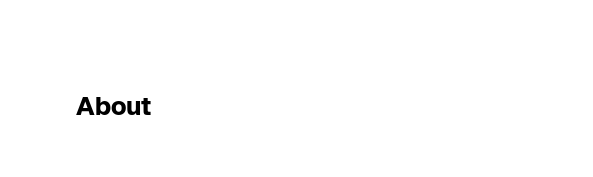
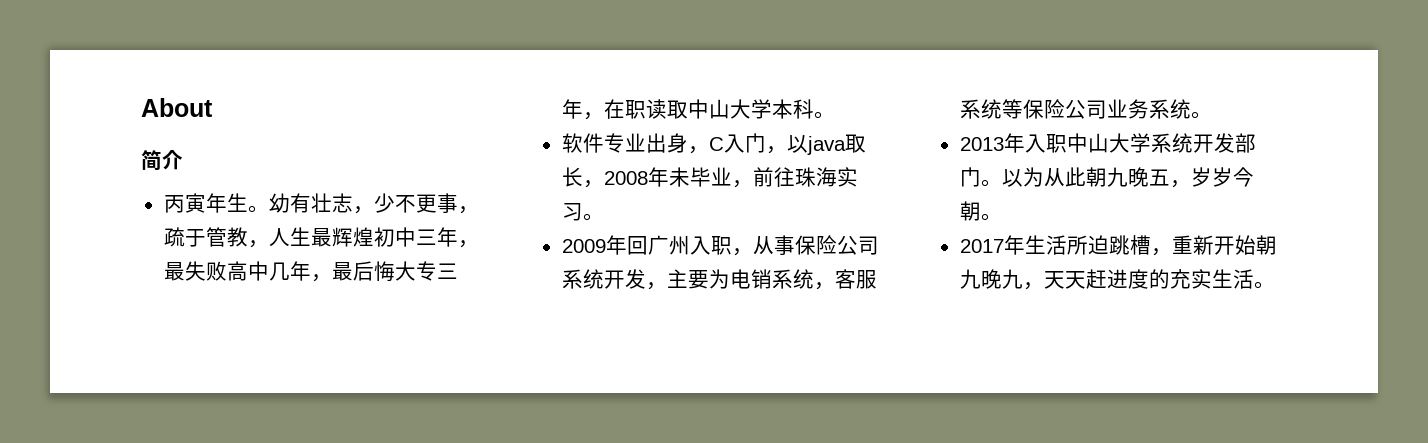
+ 简介
+ 丙寅年生。幼有壮志，少不更事，疏于管教，人生最辉煌初中三年，最失败高中几年，最后悔大专三年，在职读取中山大学本科。
+ 软件专业出身，C入门，以java取长，2008年未毕业，前往珠海实习。
+ 2009年回广州入职，从事保险公司系统开发，主要为电销系统，客服系统等保险公司业务系统。
+ 2013年入职中山大学系统开发部门。以为从此朝九晚五，岁岁今朝。
+ 2017年生活所迫跳槽，重新开始朝九晚九，天天赶进度的充实生活。

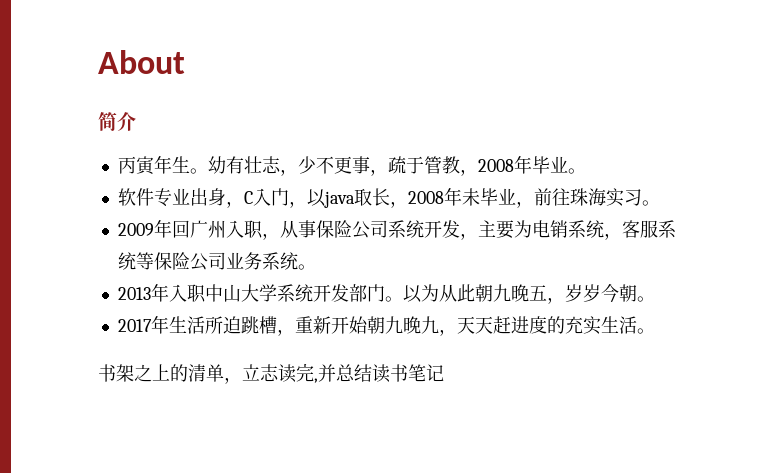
- 幼有壮志，少不更事，疏于管教，人生最辉煌初中三年，最失败高中几年，最后悔大专三年，在职读取中山大学本科。
+ 幼有壮志，少不更事，疏于管教，2008年毕业。
+ 书架之上的清单，立志读完,并总结读书笔记

